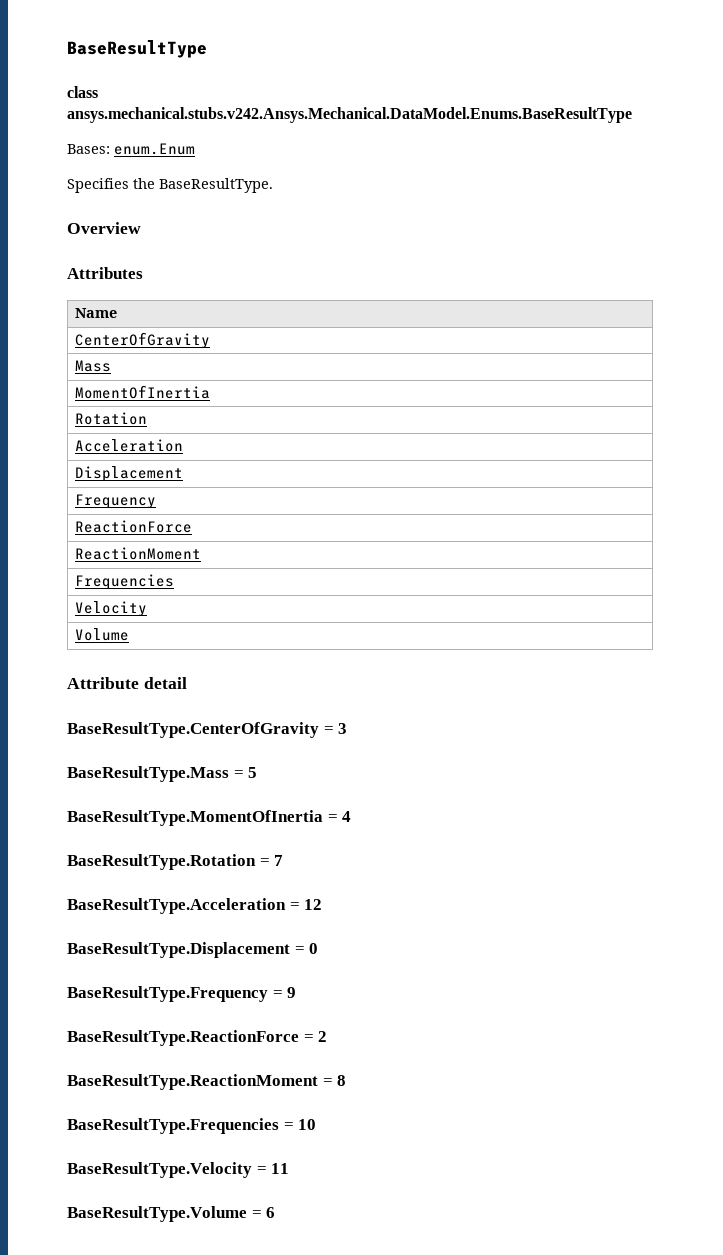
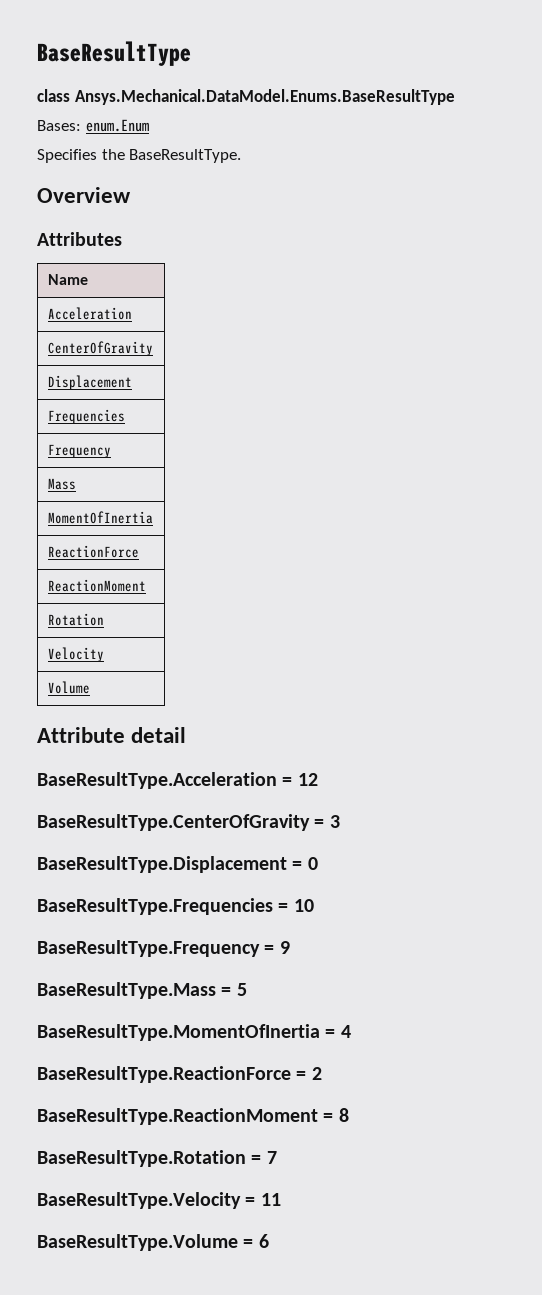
- class ansys.mechanical.stubs.v242.Ansys.Mechanical.DataModel.Enums.BaseResultType
+ class Ansys.Mechanical.DataModel.Enums.BaseResultType
+ Acceleration
+ Displacement
+ Frequencies
+ Frequency
- Rotation
- Acceleration
- Displacement
- Frequency
- Frequencies
+ Rotation
+ BaseResultType.Acceleration = 12
+ BaseResultType.Displacement = 0
+ BaseResultType.Frequencies = 10
+ BaseResultType.Frequency = 9
- BaseResultType.Rotation = 7
- BaseResultType.Acceleration = 12
- BaseResultType.Displacement = 0
- BaseResultType.Frequency = 9
- BaseResultType.Frequencies = 10
+ BaseResultType.Rotation = 7

